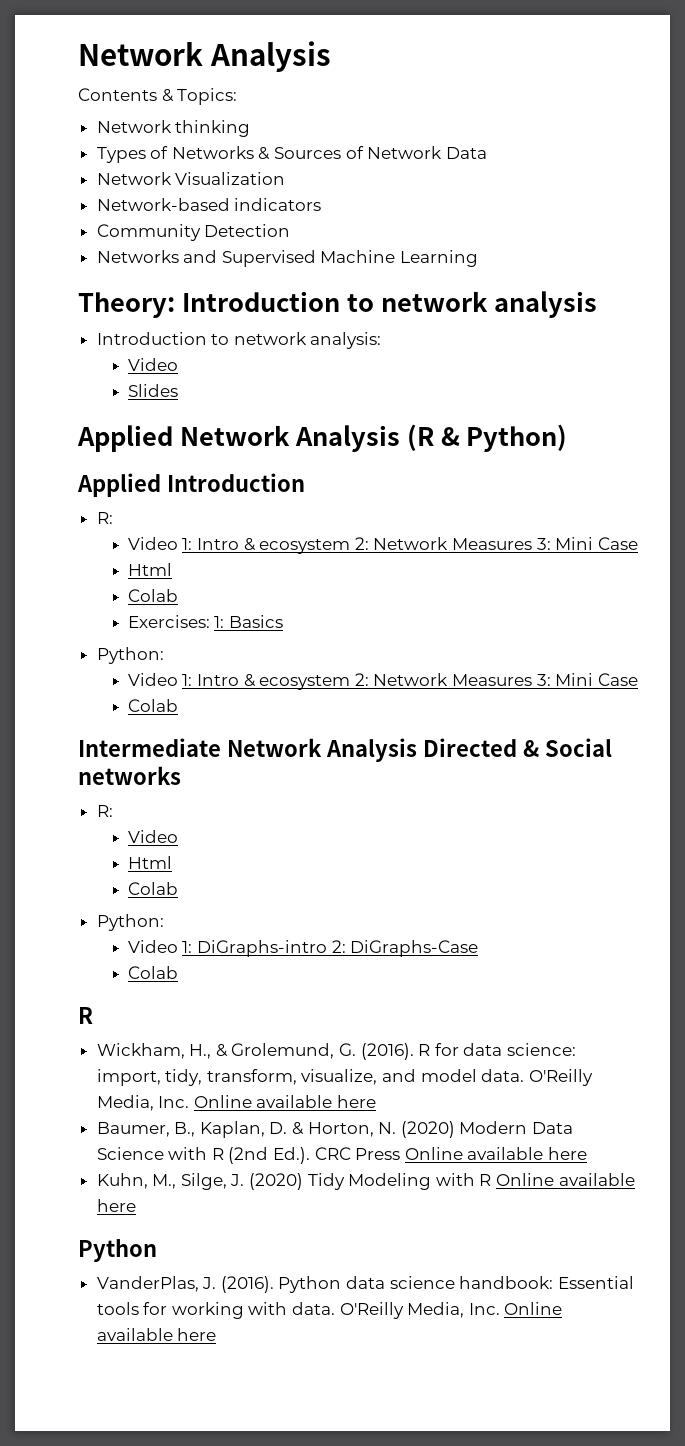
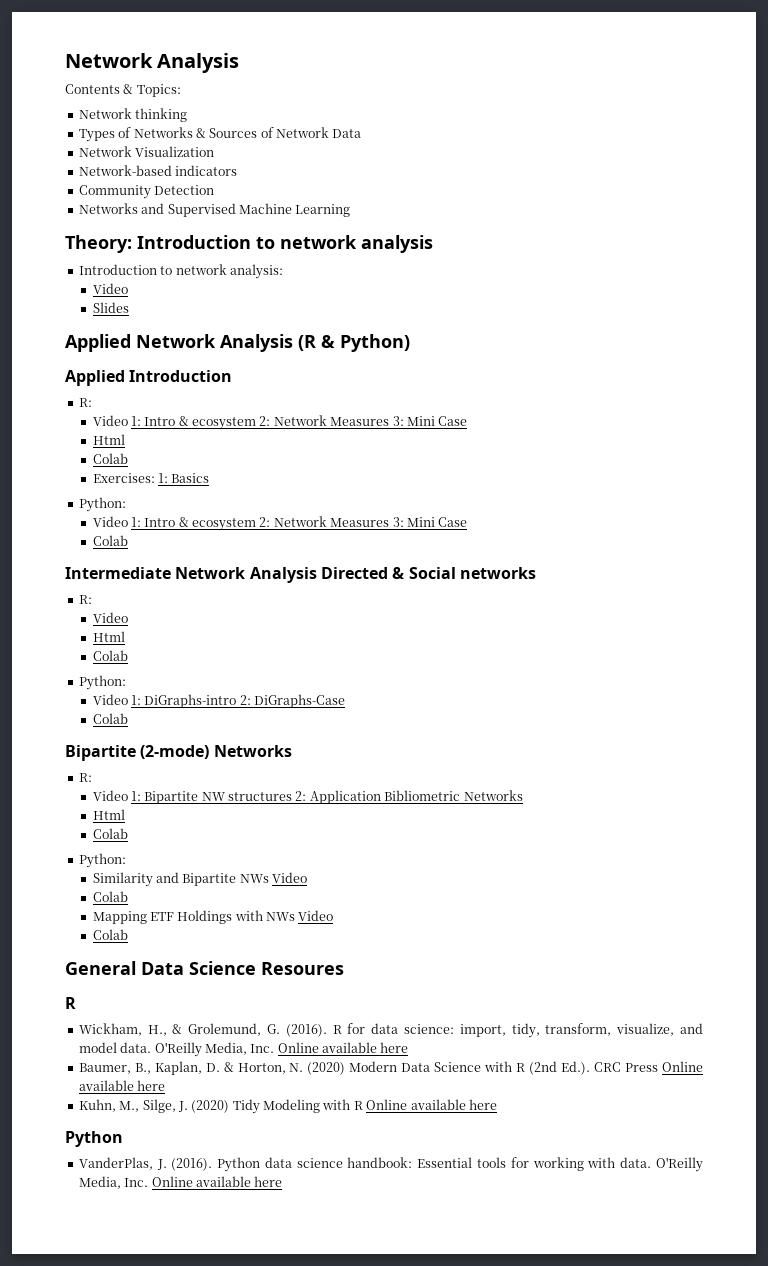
+ Bipartite (2-mode) Networks
+ R:
+ Video 1: Bipartite NW structures 2: Application Bibliometric Networks
+ Html
+ Colab
+ Python:
+ Similarity and Bipartite NWs Video
+ Colab
+ Mapping ETF Holdings with NWs Video
+ Colab
+ General Data Science Resoures

